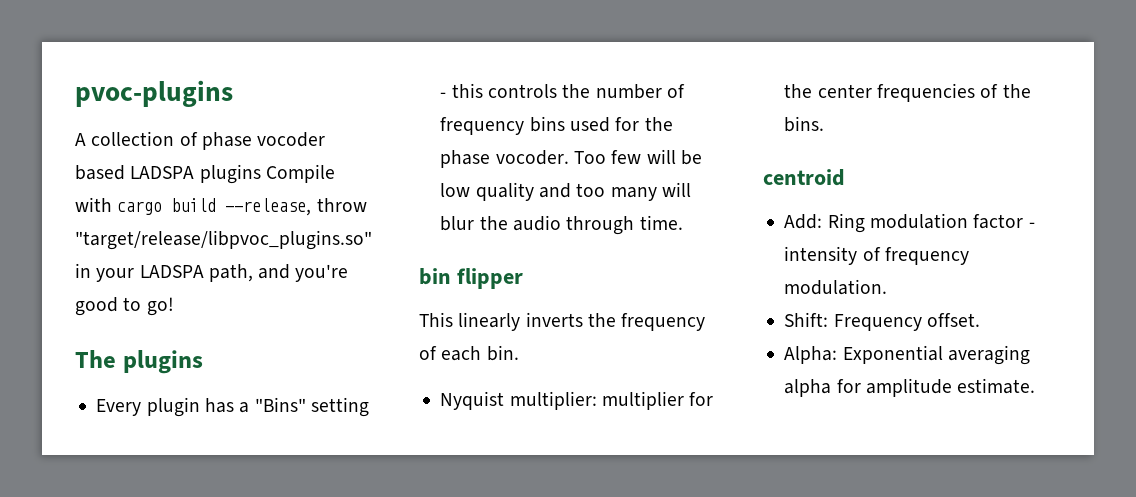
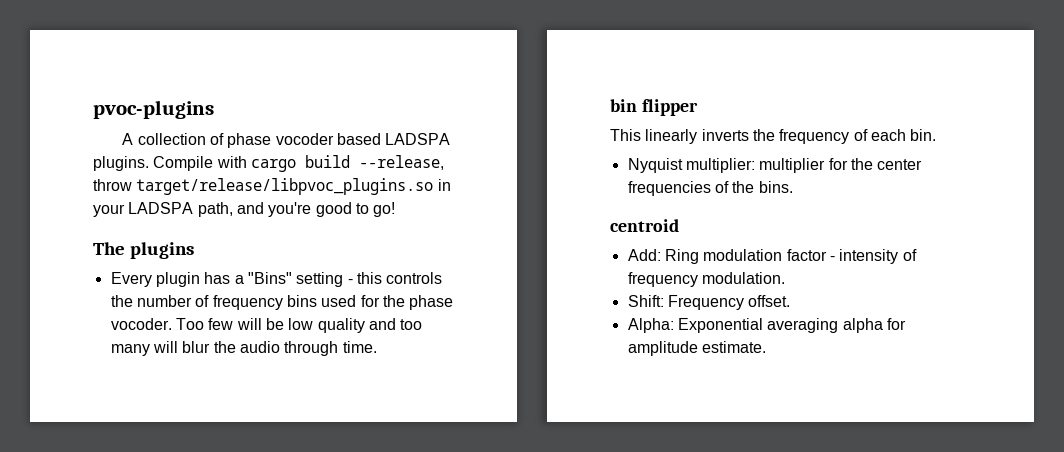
- A collection of phase vocoder based LADSPA plugins Compile with cargo build --release, throw "target/release/libpvoc_plugins.so" in your LADSPA path, and you're good to go!
+ A collection of phase vocoder based LADSPA plugins. Compile with cargo build --release, throw target/release/libpvoc_plugins.so in your LADSPA path, and you're good to go!

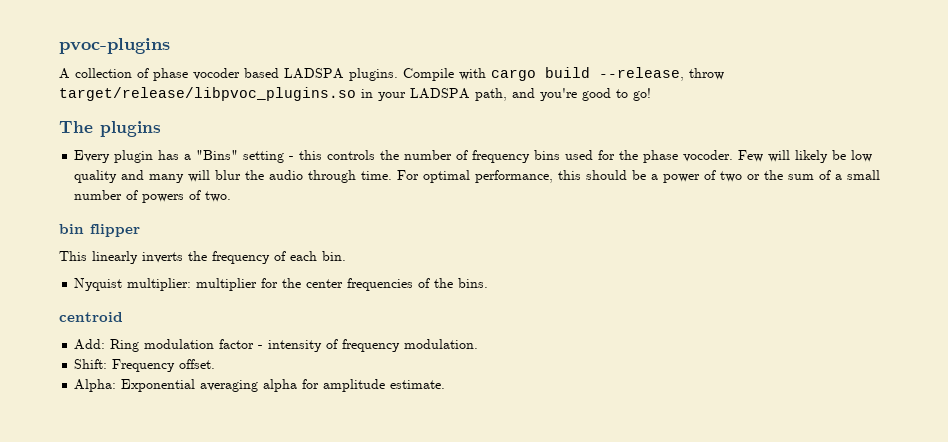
- Too few will be low quality and too many will blur the audio through time.
+ Few will likely be low quality and many will blur the audio through time. For optimal performance, this should be a power of two or the sum of a small number of powers of two.

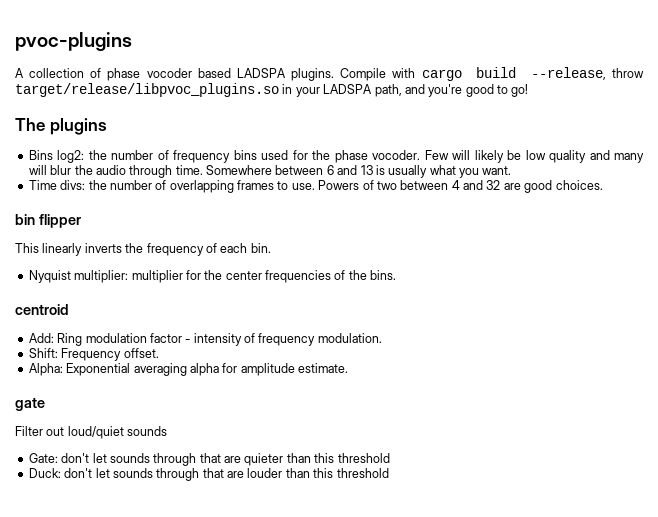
- Every plugin has a "Bins" setting - this controls the number of frequency bins used for the phase vocoder.
+ Bins log2: the number of frequency bins used for the phase vocoder.
- For optimal performance, this should be a power of two or the sum of a small number of powers of two.
+ Somewhere between 6 and 13 is usually what you want.
+ Time divs: the number of overlapping frames to use. Powers of two between 4 and 32 are good choices.
+ gate
+ Filter out loud/quiet sounds
+ Gate: don't let sounds through that are quieter than this threshold
+ Duck: don't let sounds through that are louder than this threshold

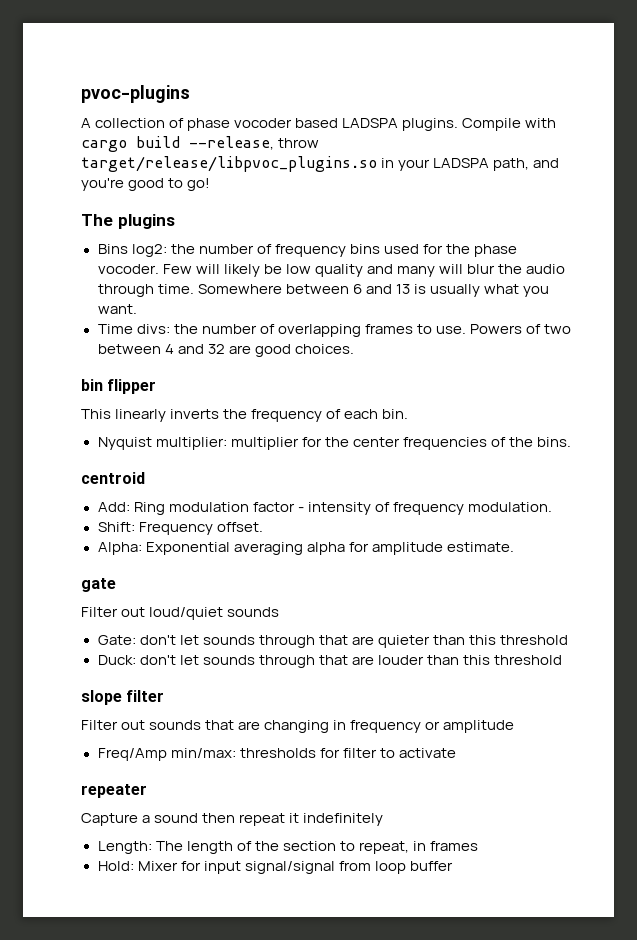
+ slope filter
+ Filter out sounds that are changing in frequency or amplitude
+ Freq/Amp min/max: thresholds for filter to activate
+ repeater
+ Capture a sound then repeat it indefinitely
+ Length: The length of the section to repeat, in frames
+ Hold: Mixer for input signal/signal from loop buffer

